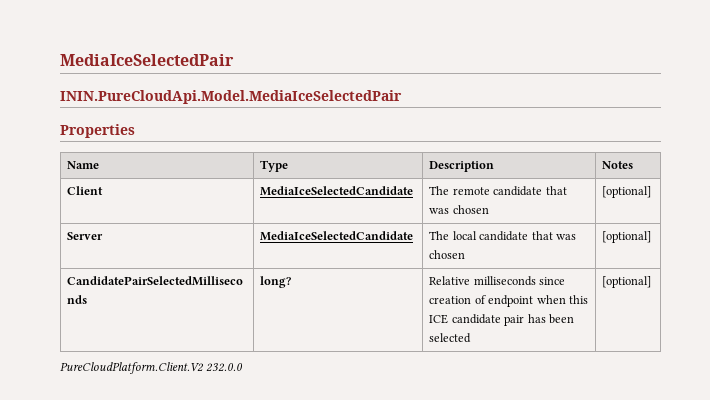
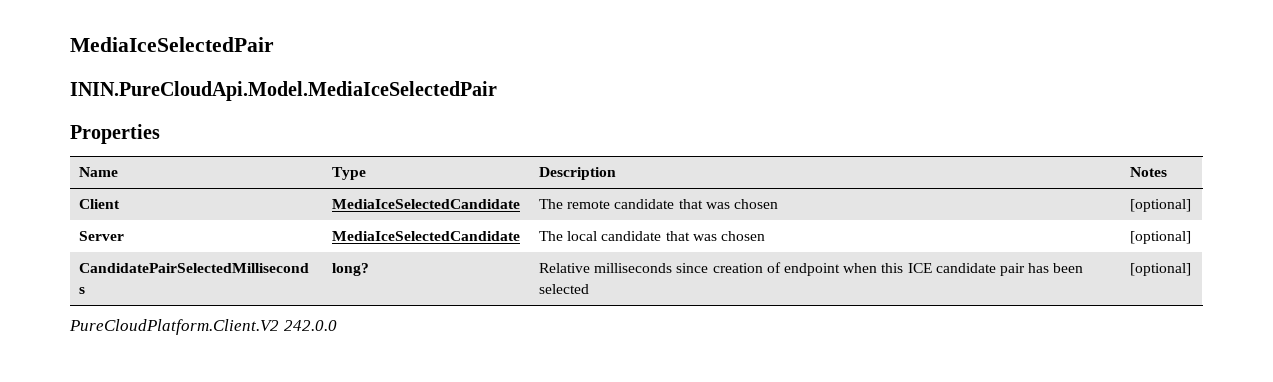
- PureCloudPlatform.Client.V2 232.0.0
+ PureCloudPlatform.Client.V2 242.0.0

